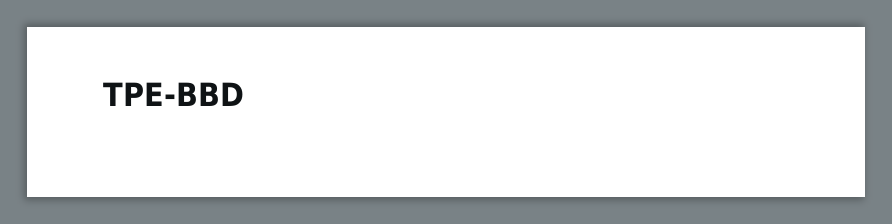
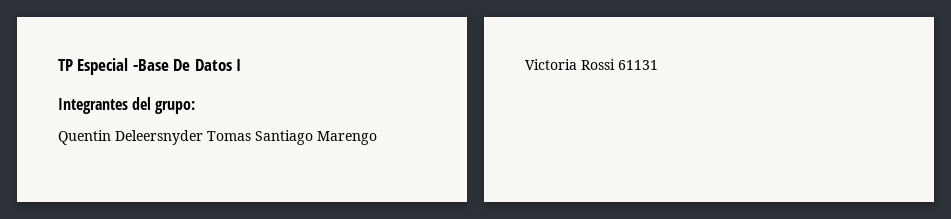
- TPE-BBD
+ TP Especial -Base De Datos I
+ Integrantes del grupo:
+ Quentin Deleersnyder Tomas Santiago Marengo Victoria Rossi 61131

